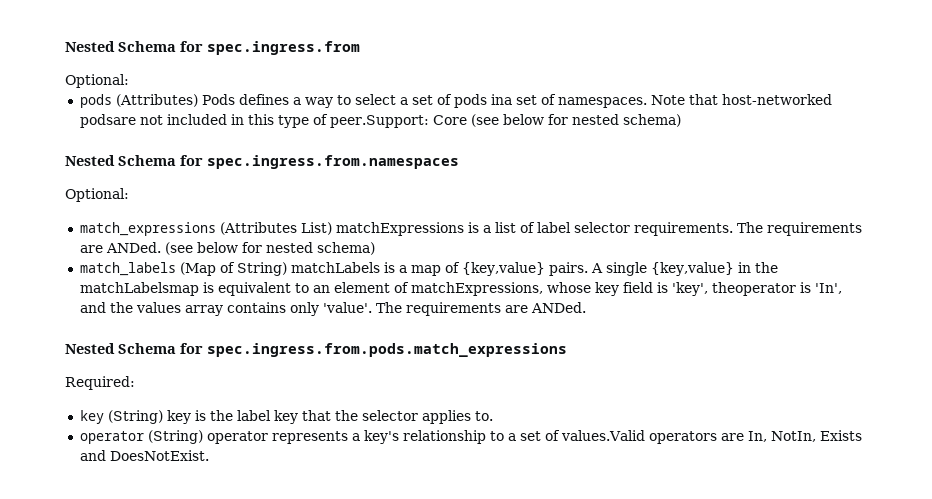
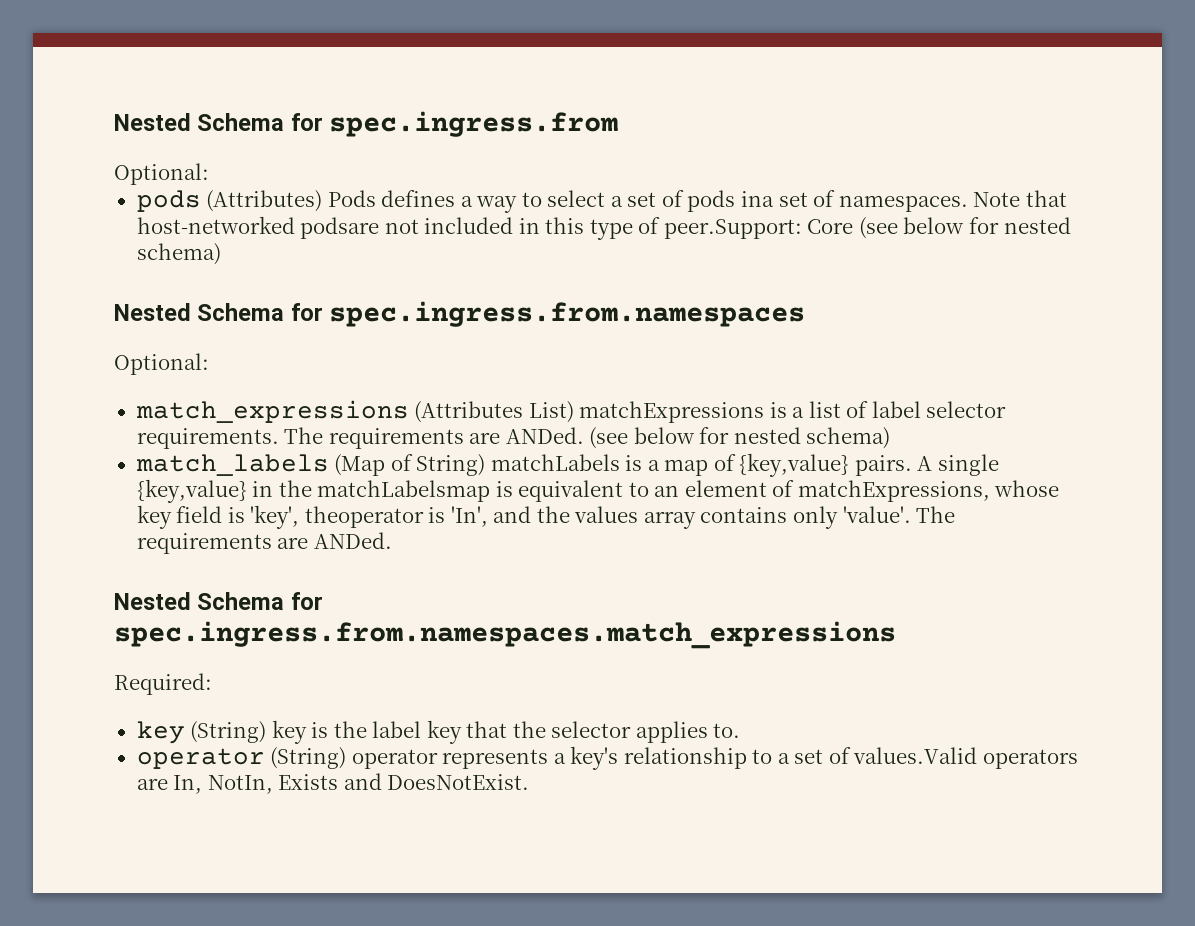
- Nested Schema for spec.ingress.from.pods.match_expressions
+ Nested Schema for spec.ingress.from.namespaces.match_expressions

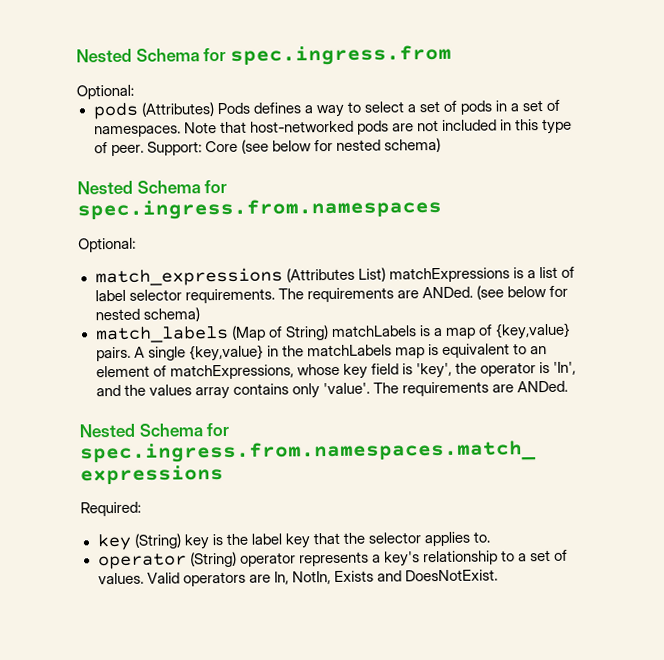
- pods (Attributes) Pods defines a way to select a set of pods ina set of namespaces.
+ pods (Attributes) Pods defines a way to select a set of pods in a set of namespaces.
- Note that host-networked podsare not included in this type of peer.Support: Core (see below for nested schema)
+ Note that host-networked pods are not included in this type of peer. Support: Core (see below for nested schema)
- A single {key,value} in the matchLabelsmap is equivalent to an element of matchExpressions, whose key field is 'key', theoperator is 'In', and the values array contains only 'value'.
+ A single {key,value} in the matchLabels map is equivalent to an element of matchExpressions, whose key field is 'key', the operator is 'In', and the values array contains only 'value'.
- operator (String) operator represents a key's relationship to a set of values.Valid operators are In, NotIn, Exists and DoesNotExist.
+ operator (String) operator represents a key's relationship to a set of values. Valid operators are In, NotIn, Exists and DoesNotExist.

